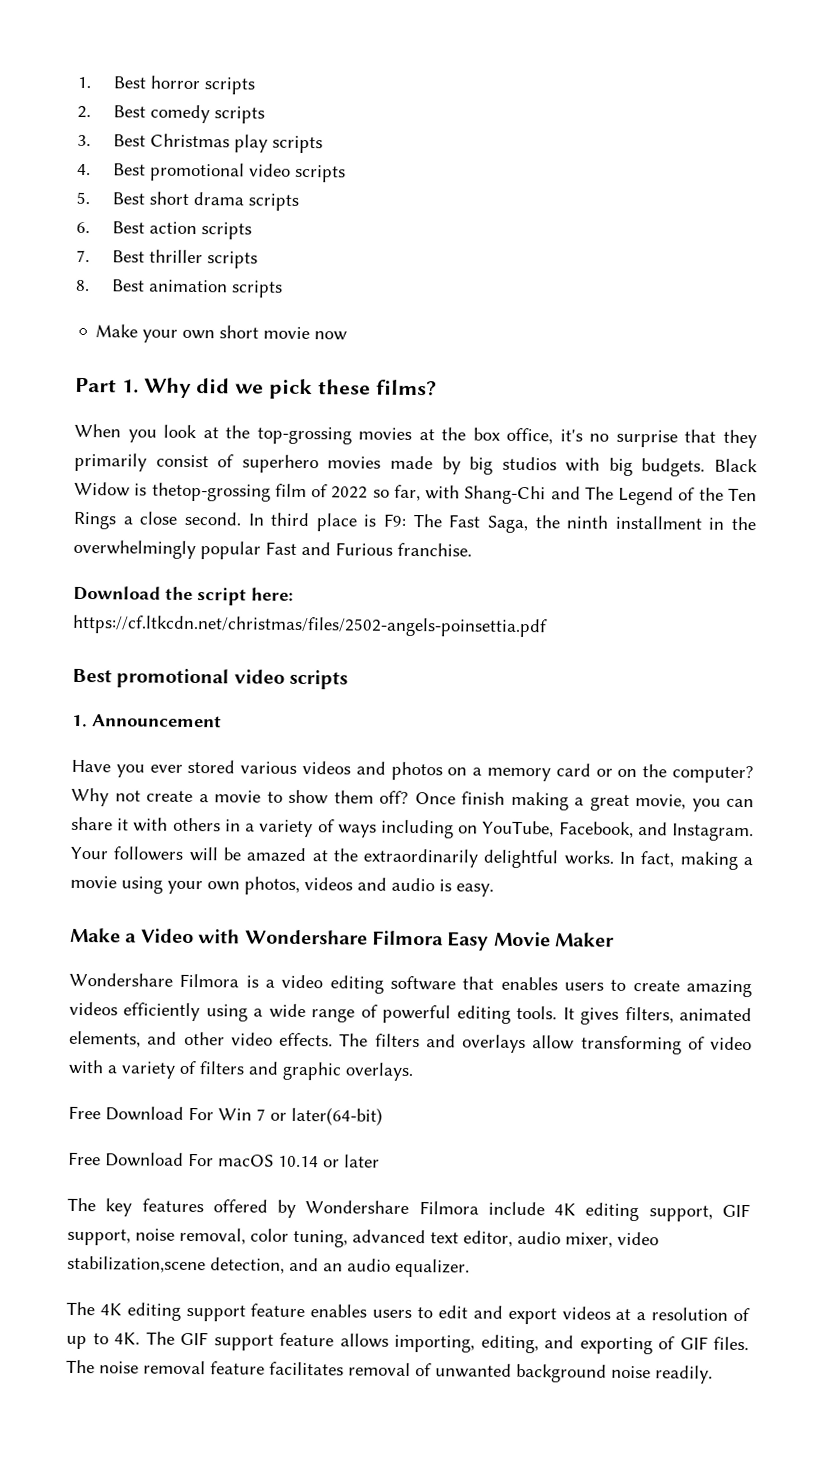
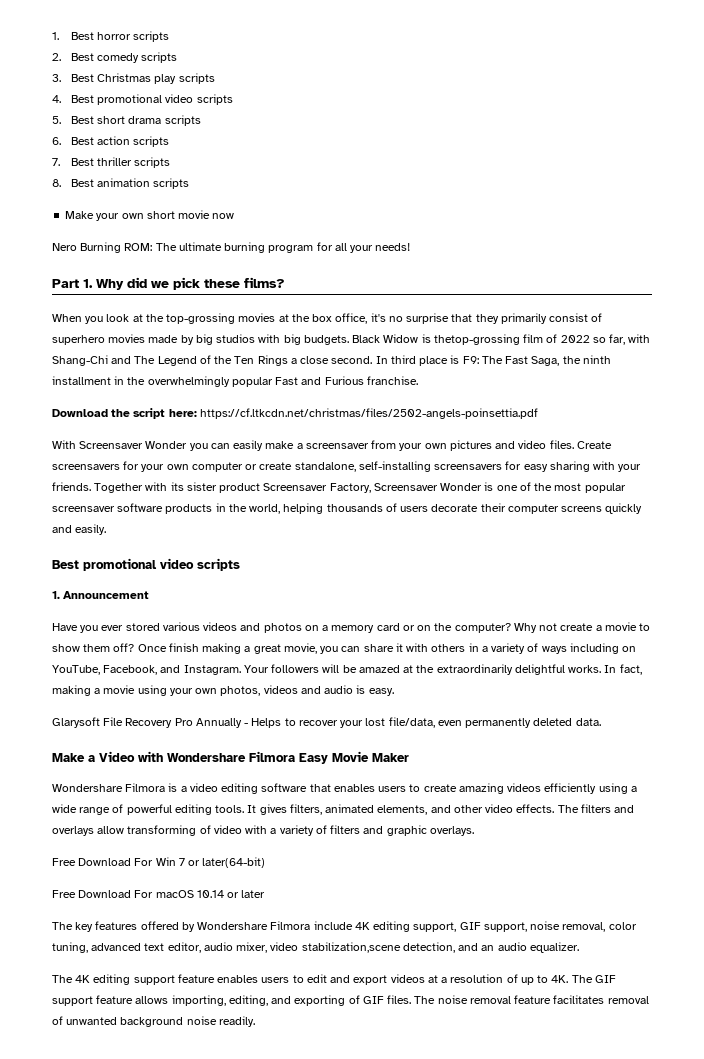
+ Nero Burning ROM: The ultimate burning program for all your needs!
+ With Screensaver Wonder you can easily make a screensaver from your own pictures and video files. Create screensavers for your own computer or create standalone, self-installing screensavers for easy sharing with your friends. Together with its sister product Screensaver Factory, Screensaver Wonder is one of the most popular screensaver software products in the world, helping thousands of users decorate their computer screens quickly and easily.
+ Glarysoft File Recovery Pro Annually - Helps to recover your lost file/data, even permanently deleted data.

